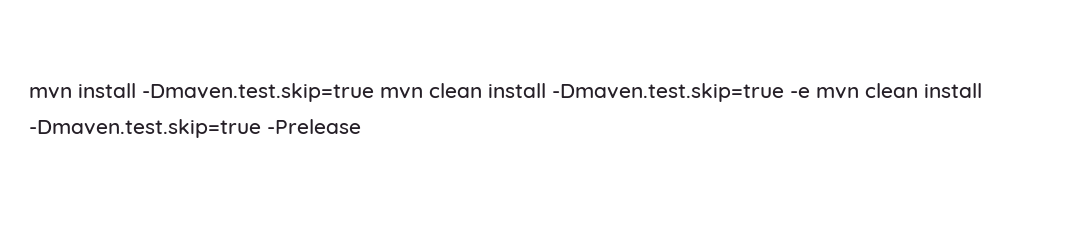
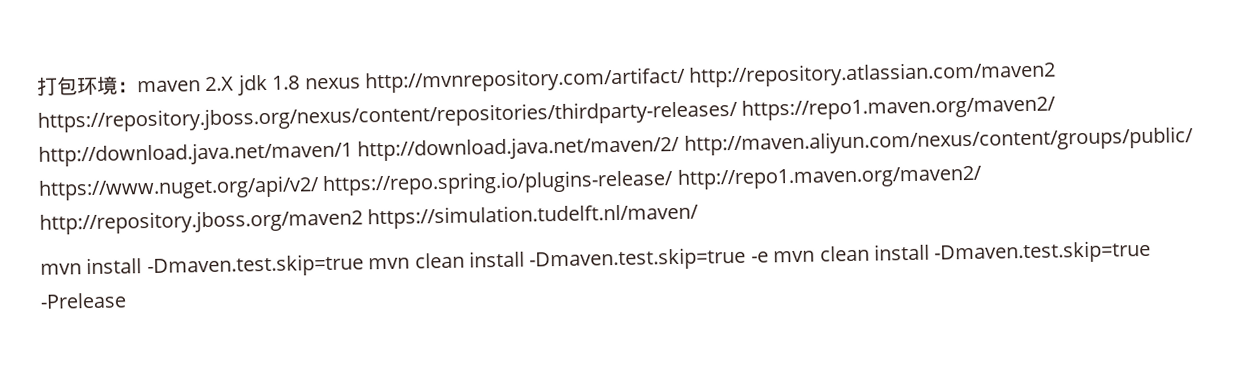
+ 打包环境：maven 2.X jdk 1.8 nexus http://mvnrepository.com/artifact/ http://repository.atlassian.com/maven2 https://repository.jboss.org/nexus/content/repositories/thirdparty-releases/ https://repo1.maven.org/maven2/ http://download.java.net/maven/1 http://download.java.net/maven/2/ http://maven.aliyun.com/nexus/content/groups/public/ https://www.nuget.org/api/v2/ https://repo.spring.io/plugins-release/ http://repo1.maven.org/maven2/ http://repository.jboss.org/maven2 https://simulation.tudelft.nl/maven/

